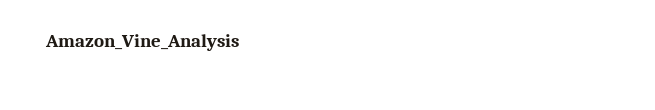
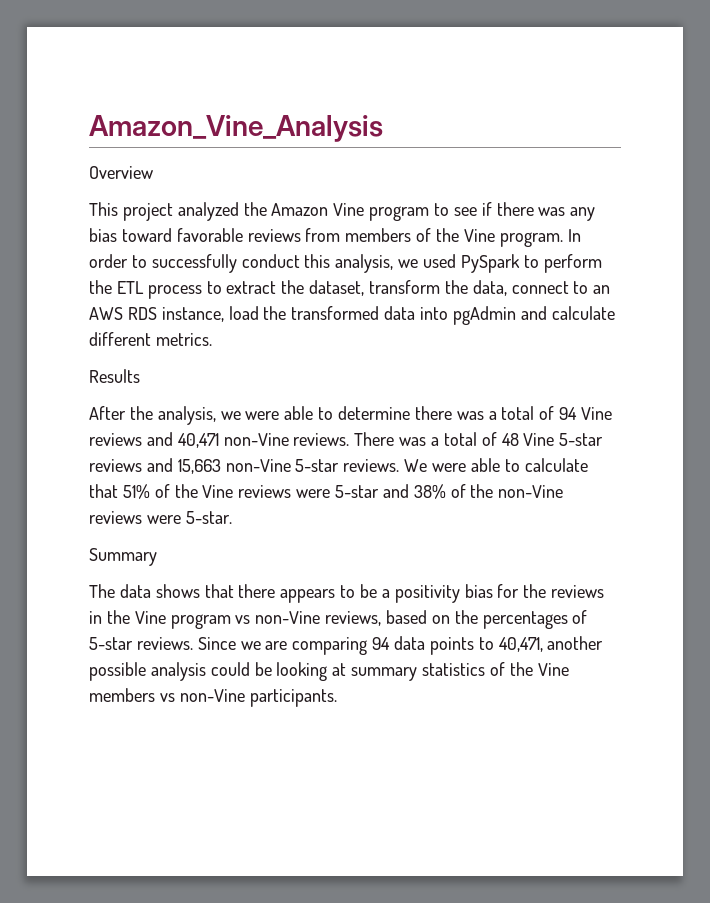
+ Overview
+ This project analyzed the Amazon Vine program to see if there was any bias toward favorable reviews from members of the Vine program. In order to successfully conduct this analysis, we used PySpark to perform the ETL process to extract the dataset, transform the data, connect to an AWS RDS instance, load the transformed data into pgAdmin and calculate different metrics.
+ Results
+ After the analysis, we were able to determine there was a total of 94 Vine reviews and 40,471 non-Vine reviews. There was a total of 48 Vine 5-star reviews and 15,663 non-Vine 5-star reviews. We were able to calculate that 51% of the Vine reviews were 5-star and 38% of the non-Vine reviews were 5-star.
+ Summary
+ The data shows that there appears to be a positivity bias for the reviews in the Vine program vs non-Vine reviews, based on the percentages of 5-star reviews. Since we are comparing 94 data points to 40,471, another possible analysis could be looking at summary statistics of the Vine members vs non-Vine participants.

